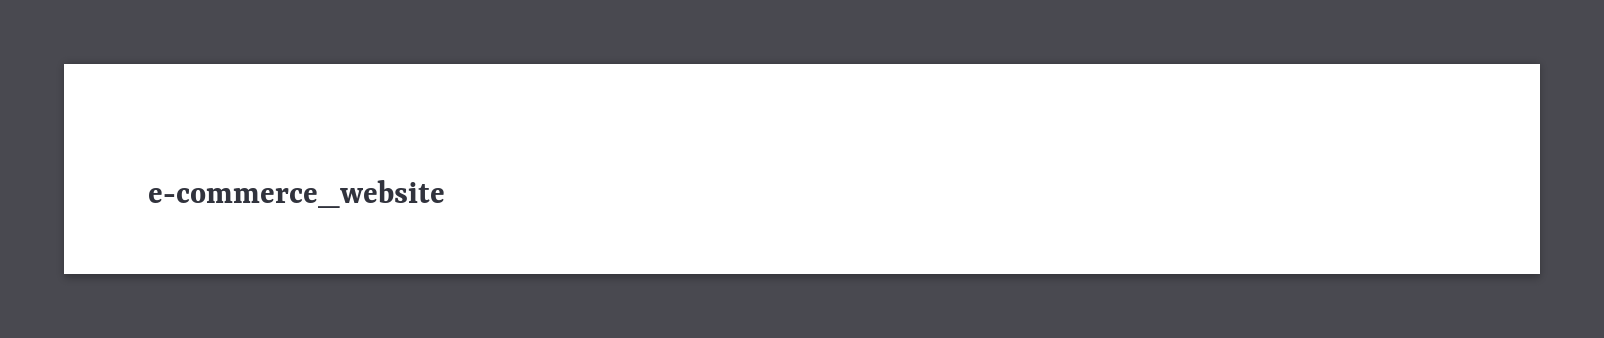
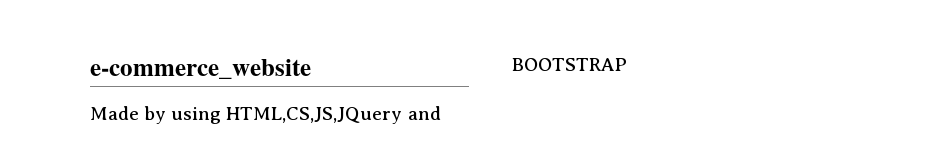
+ Made by using HTML,CS,JS,JQuery and BOOTSTRAP

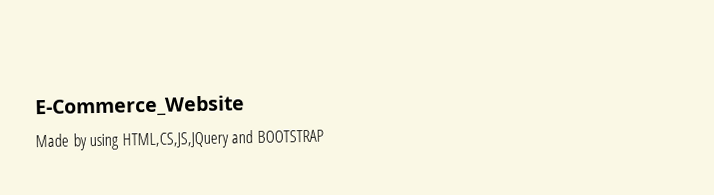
- e-commerce_website
+ E-Commerce_Website

